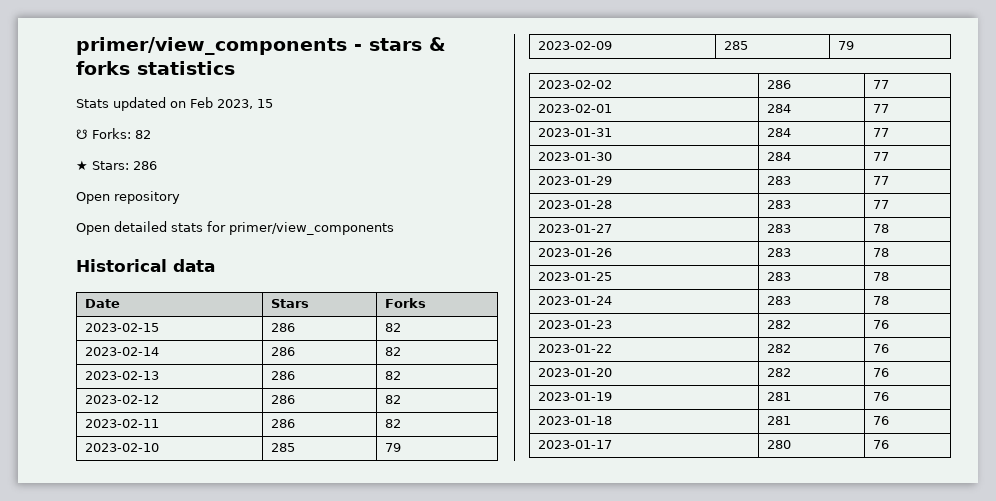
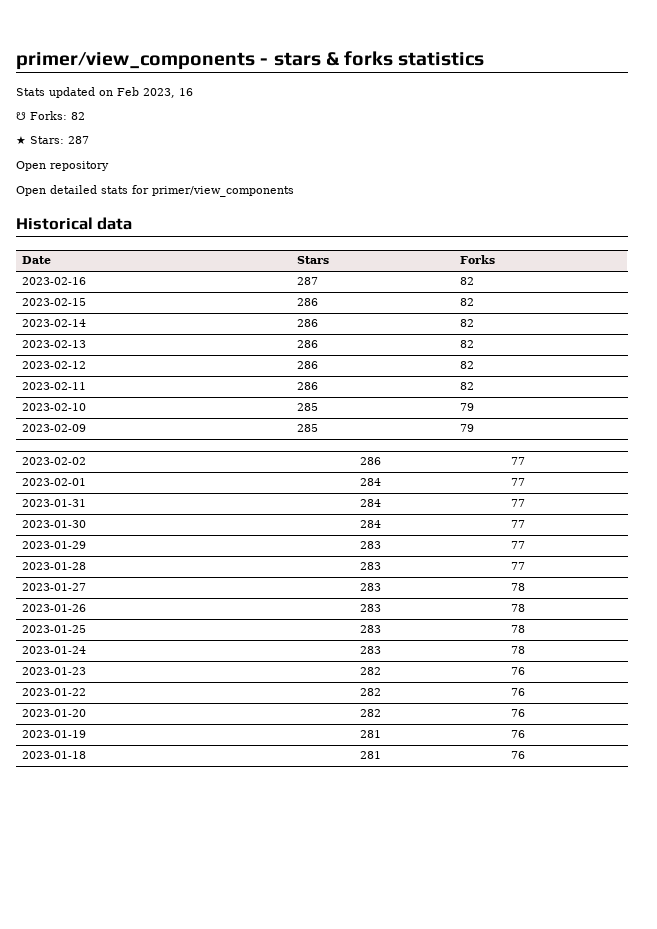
- Stats updated on Feb 2023, 15
+ Stats updated on Feb 2023, 16
- ★ Stars: 286
+ ★ Stars: 287
+ 2023-02-16 | 287 | 82
- 2023-01-17 | 280 | 76

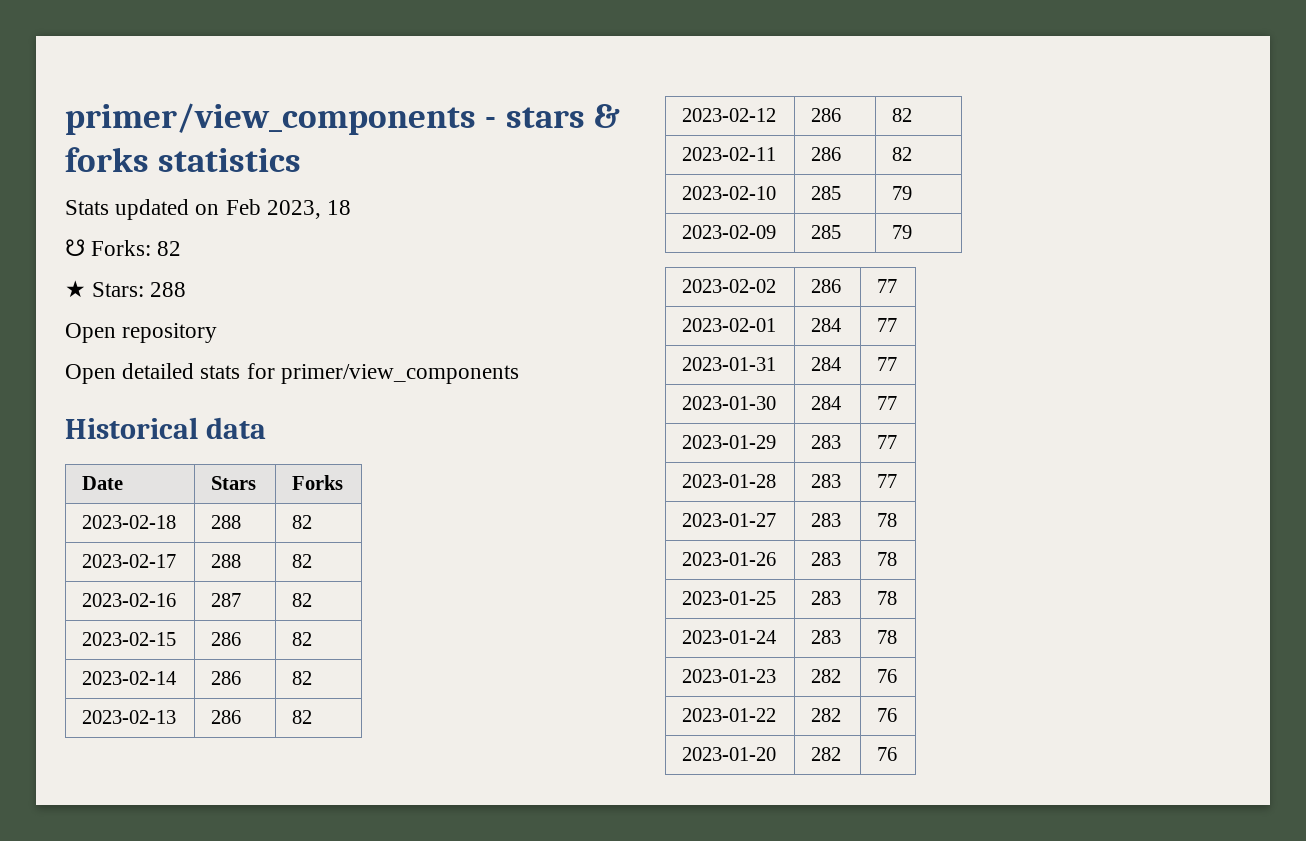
- Stats updated on Feb 2023, 16
+ Stats updated on Feb 2023, 18
- ★ Stars: 287
+ ★ Stars: 288
+ 2023-02-18 | 288 | 82
+ 2023-02-17 | 288 | 82
- 2023-01-19 | 281 | 76
- 2023-01-18 | 281 | 76

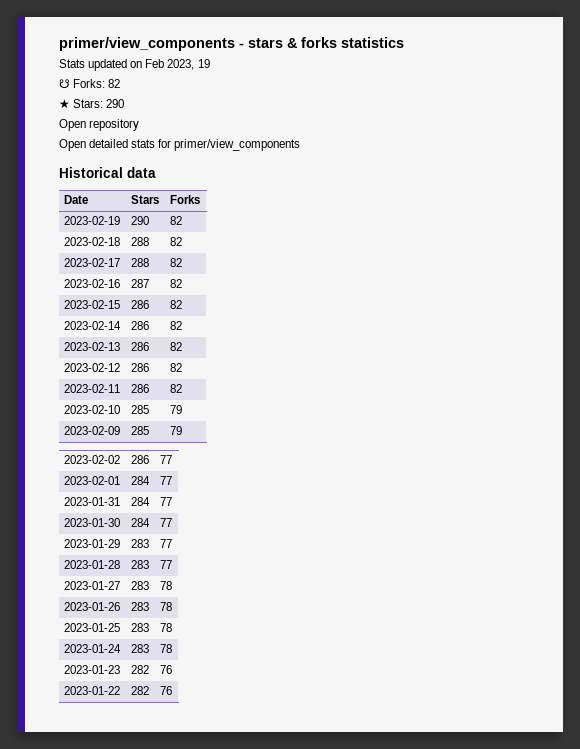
- Stats updated on Feb 2023, 18
+ Stats updated on Feb 2023, 19
- ★ Stars: 288
+ ★ Stars: 290
+ 2023-02-19 | 290 | 82
- 2023-01-20 | 282 | 76

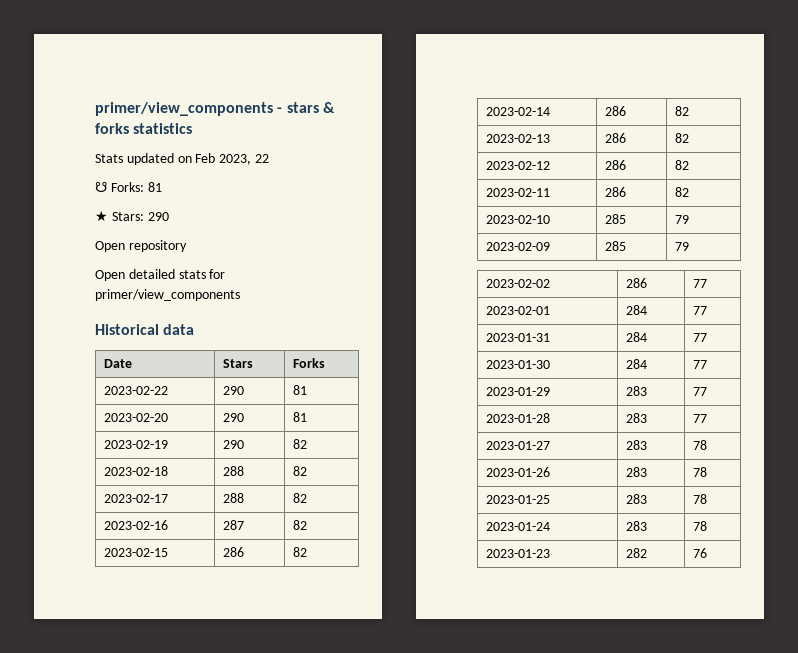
- Stats updated on Feb 2023, 19
+ Stats updated on Feb 2023, 22
- ☋ Forks: 82
+ ☋ Forks: 81
+ 2023-02-22 | 290 | 81
+ 2023-02-20 | 290 | 81
- 2023-01-22 | 282 | 76

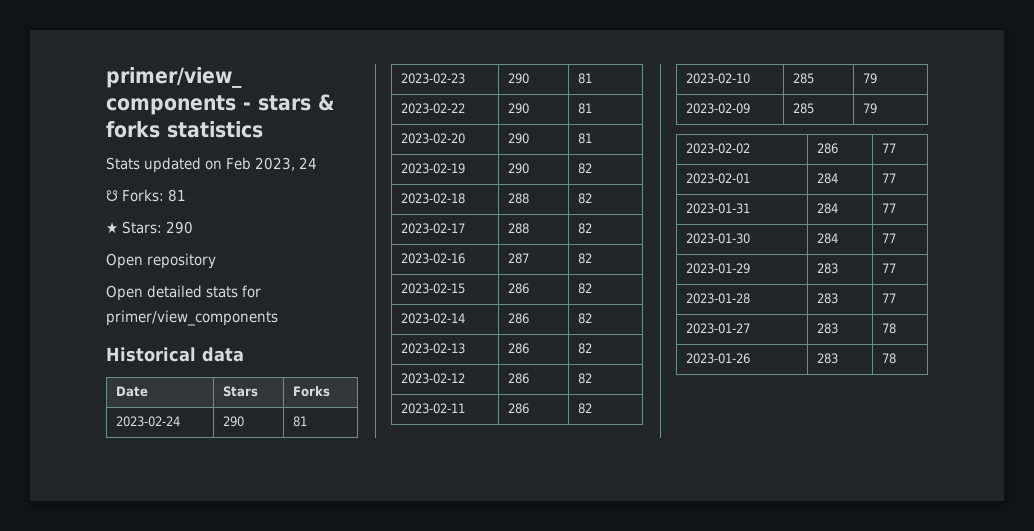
- Stats updated on Feb 2023, 22
+ Stats updated on Feb 2023, 24
+ 2023-02-24 | 290 | 81
+ 2023-02-23 | 290 | 81
- 2023-01-25 | 283 | 78
- 2023-01-24 | 283 | 78
- 2023-01-23 | 282 | 76

